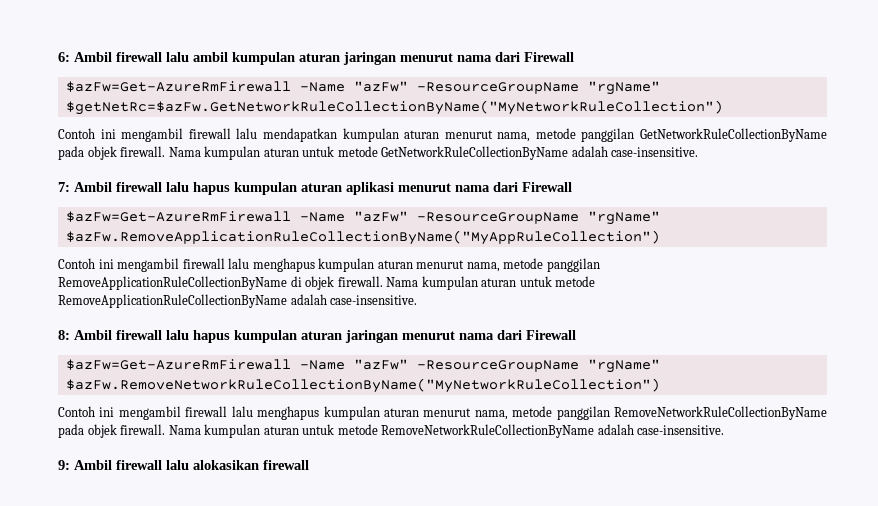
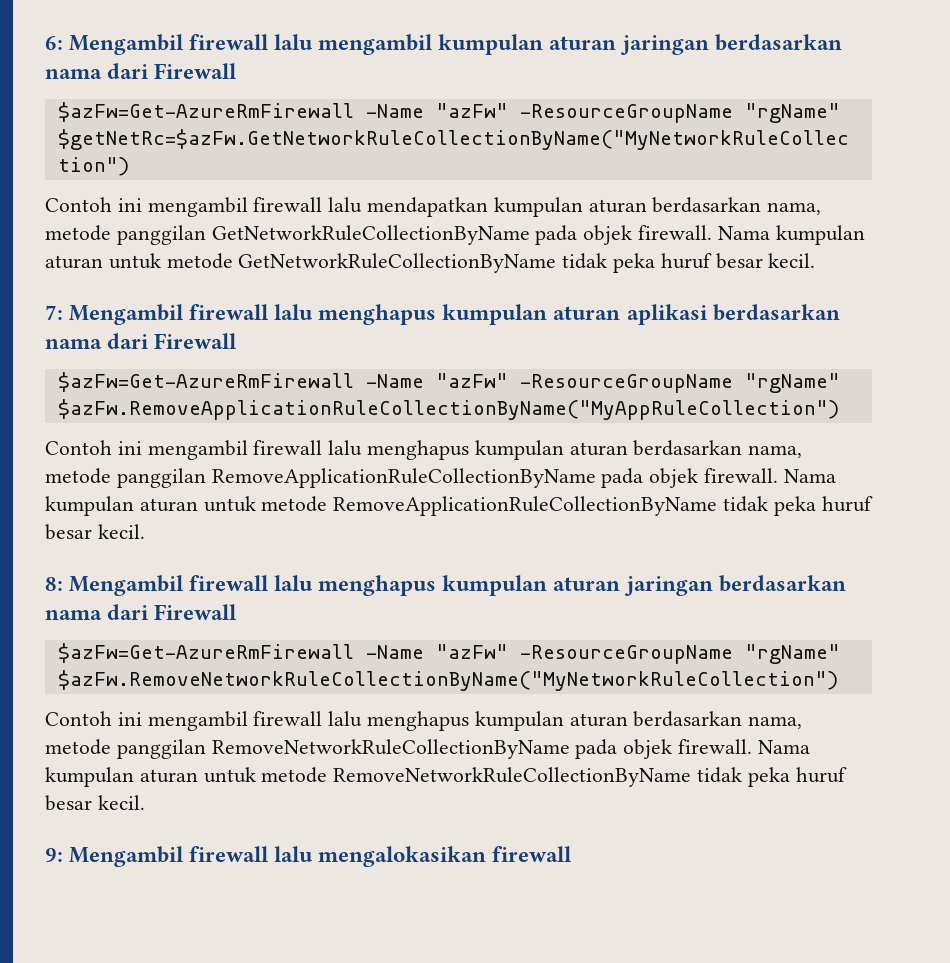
- 6: Ambil firewall lalu ambil kumpulan aturan jaringan menurut nama dari Firewall
+ 6: Mengambil firewall lalu mengambil kumpulan aturan jaringan berdasarkan nama dari Firewall
- Contoh ini mengambil firewall lalu mendapatkan kumpulan aturan menurut nama, metode panggilan GetNetworkRuleCollectionByName pada objek firewall.
+ Contoh ini mengambil firewall lalu mendapatkan kumpulan aturan berdasarkan nama, metode panggilan GetNetworkRuleCollectionByName pada objek firewall.
- Nama kumpulan aturan untuk metode GetNetworkRuleCollectionByName adalah case-insensitive.
+ Nama kumpulan aturan untuk metode GetNetworkRuleCollectionByName tidak peka huruf besar kecil.
- 7: Ambil firewall lalu hapus kumpulan aturan aplikasi menurut nama dari Firewall
+ 7: Mengambil firewall lalu menghapus kumpulan aturan aplikasi berdasarkan nama dari Firewall
- Contoh ini mengambil firewall lalu menghapus kumpulan aturan menurut nama, metode panggilan RemoveApplicationRuleCollectionByName di objek firewall.
+ Contoh ini mengambil firewall lalu menghapus kumpulan aturan berdasarkan nama, metode panggilan RemoveApplicationRuleCollectionByName pada objek firewall.
- Nama kumpulan aturan untuk metode RemoveApplicationRuleCollectionByName adalah case-insensitive.
+ Nama kumpulan aturan untuk metode RemoveApplicationRuleCollectionByName tidak peka huruf besar kecil.
- 8: Ambil firewall lalu hapus kumpulan aturan jaringan menurut nama dari Firewall
+ 8: Mengambil firewall lalu menghapus kumpulan aturan jaringan berdasarkan nama dari Firewall
- Contoh ini mengambil firewall lalu menghapus kumpulan aturan menurut nama, metode panggilan RemoveNetworkRuleCollectionByName pada objek firewall.
+ Contoh ini mengambil firewall lalu menghapus kumpulan aturan berdasarkan nama, metode panggilan RemoveNetworkRuleCollectionByName pada objek firewall.
- Nama kumpulan aturan untuk metode RemoveNetworkRuleCollectionByName adalah case-insensitive.
+ Nama kumpulan aturan untuk metode RemoveNetworkRuleCollectionByName tidak peka huruf besar kecil.
- 9: Ambil firewall lalu alokasikan firewall
+ 9: Mengambil firewall lalu mengalokasikan firewall

